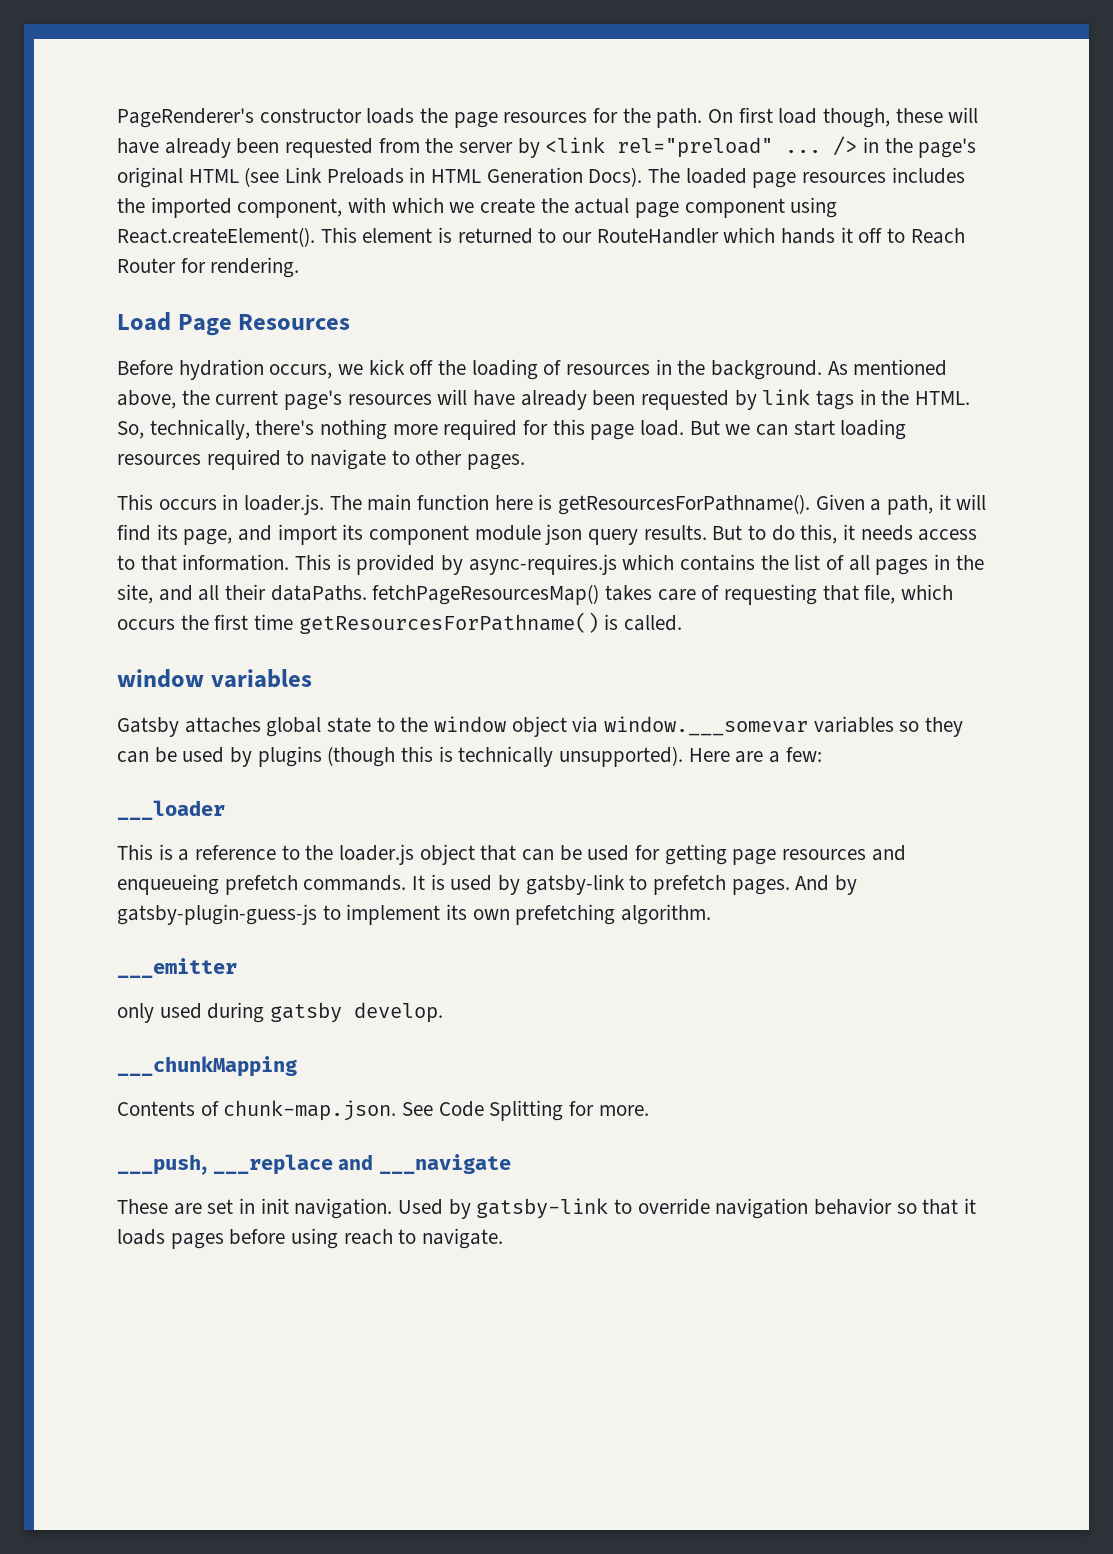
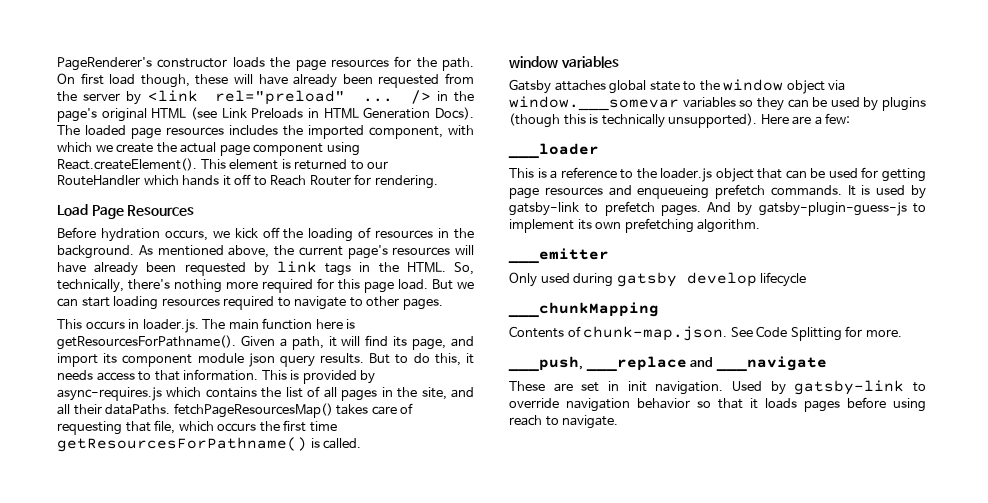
- only used during gatsby develop.
+ Only used during gatsby develop lifecycle

